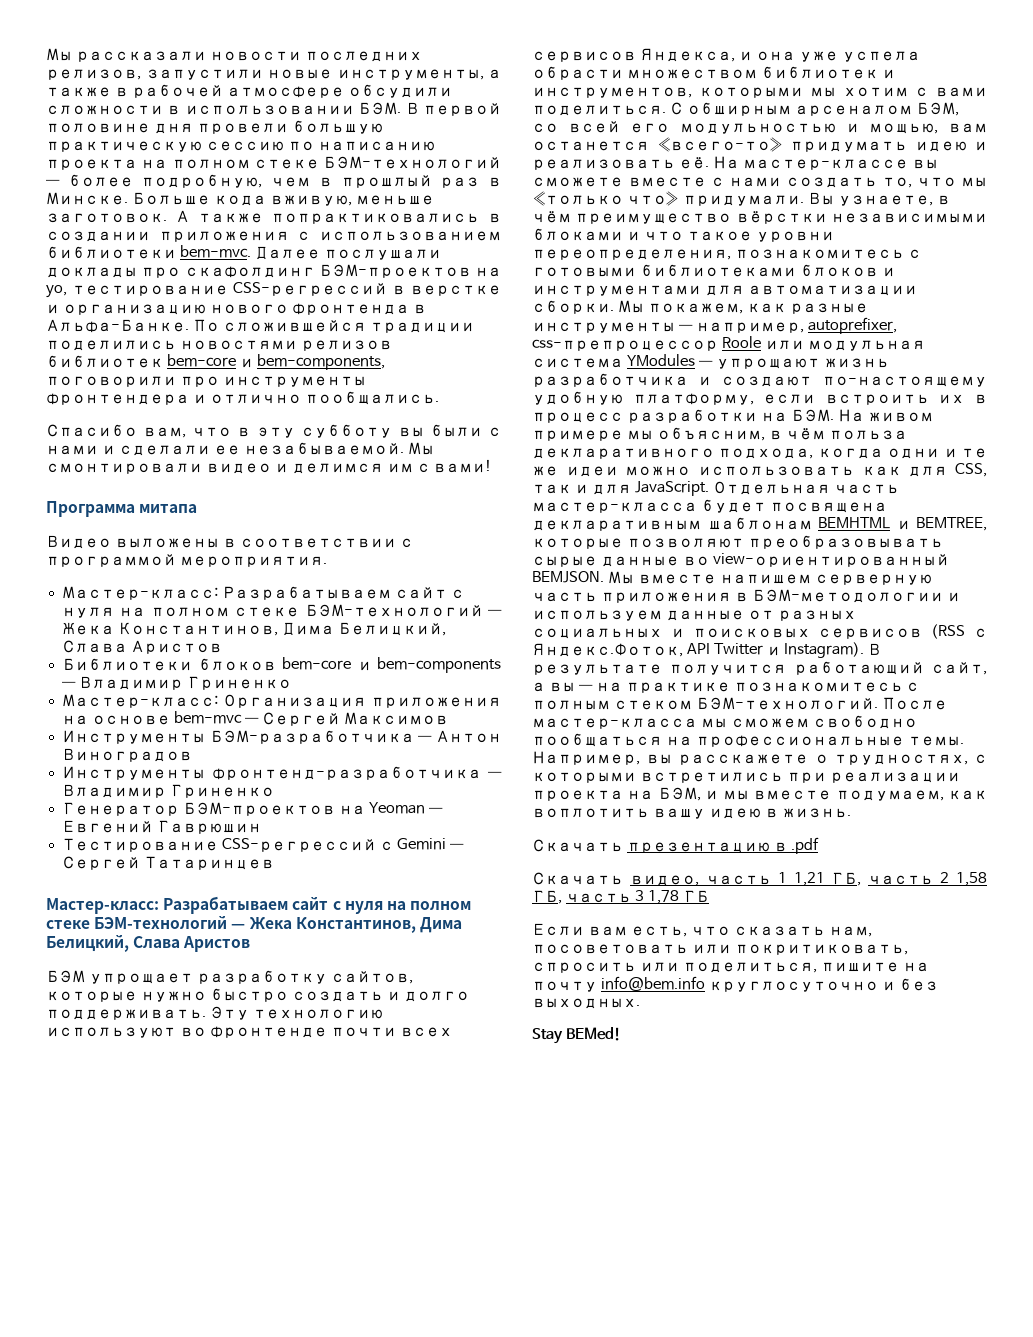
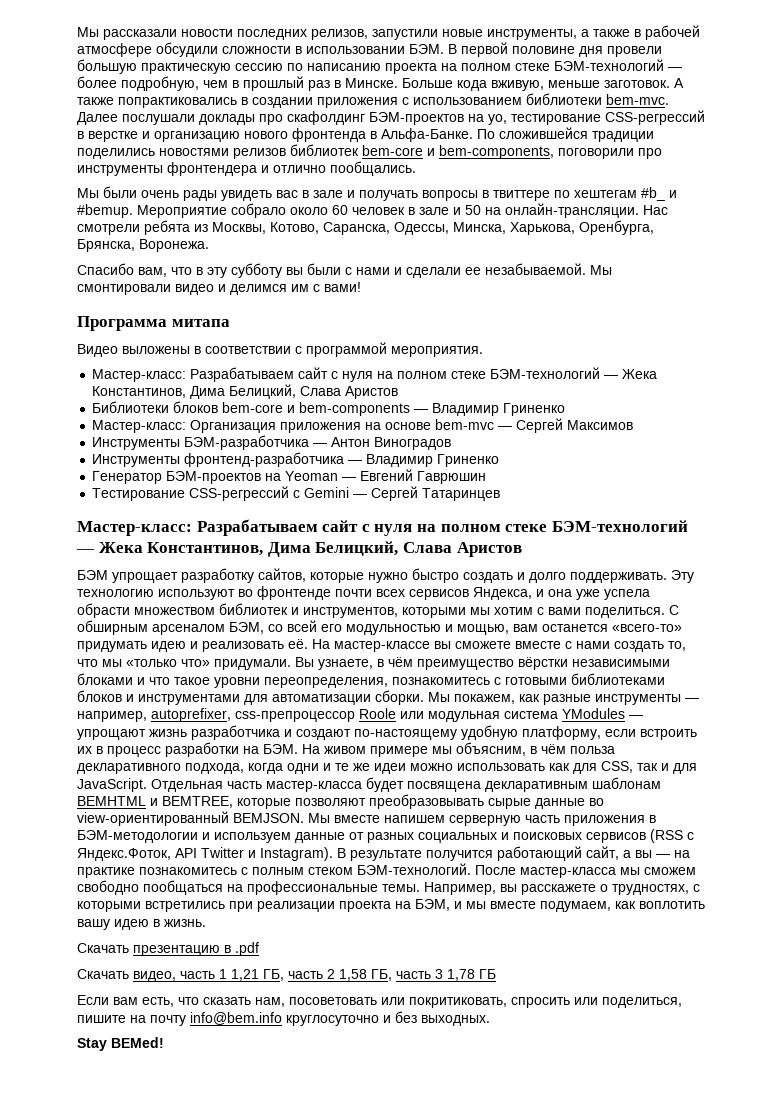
+ Мы были очень рады увидеть вас в зале и получать вопросы в твиттере по хештегам #b_ и #bemup. Мероприятие собрало около 60 человек в зале и 50 на онлайн-трансляции. Нас смотрели ребята из Москвы, Котово, Саранска, Одессы, Минска, Харькова, Оренбурга, Брянска, Воронежа.

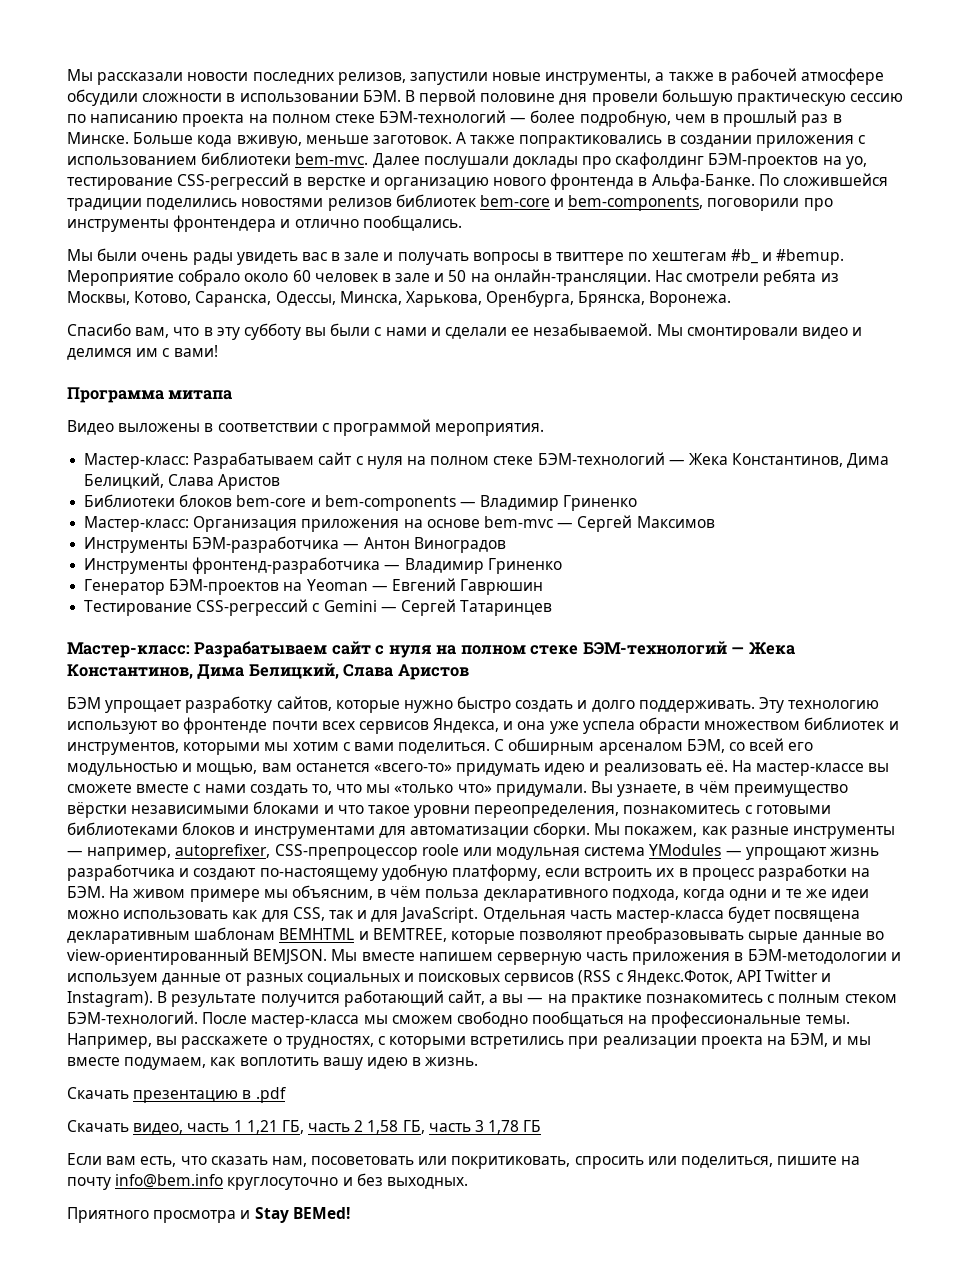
- Мы покажем, как разные инструменты — например, autoprefixer, css-препроцессор Roole или модульная система YModules — упрощают жизнь разработчика и создают по-настоящему удобную платформу, если встроить их в процесс разработки на БЭМ. На живом примере мы объясним, в чём польза декларативного подхода, когда одни и те же идеи можно использовать как для CSS, так и для JavaScript.
+ Мы покажем, как разные инструменты — например, autoprefixer, CSS-препроцессор roole или модульная система YModules — упрощают жизнь разработчика и создают по-настоящему удобную платформу, если встроить их в процесс разработки на БЭМ. На живом примере мы объясним, в чём польза декларативного подхода, когда одни и те же идеи можно использовать как для CSS, так и для JavaScript.
- Stay BEMed!
+ Приятного просмотра и Stay BEMed!

